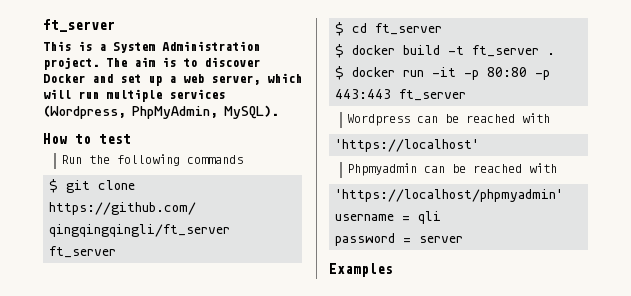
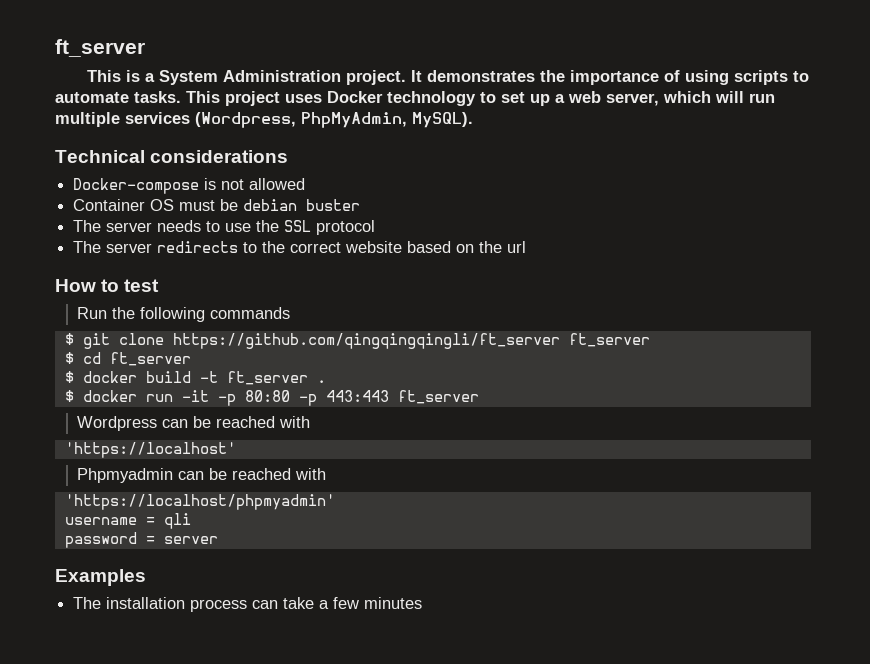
- The aim is to discover Docker and set up a web server, which will run multiple services (Wordpress, PhpMyAdmin, MySQL).
+ It demonstrates the importance of using scripts to automate tasks. This project uses Docker technology to set up a web server, which will run multiple services (Wordpress, PhpMyAdmin, MySQL).
+ Technical considerations
+ Docker-compose is not allowed
+ Container OS must be debian buster
+ The server needs to use the SSL protocol
+ The server redirects to the correct website based on the url
+ The installation process can take a few minutes

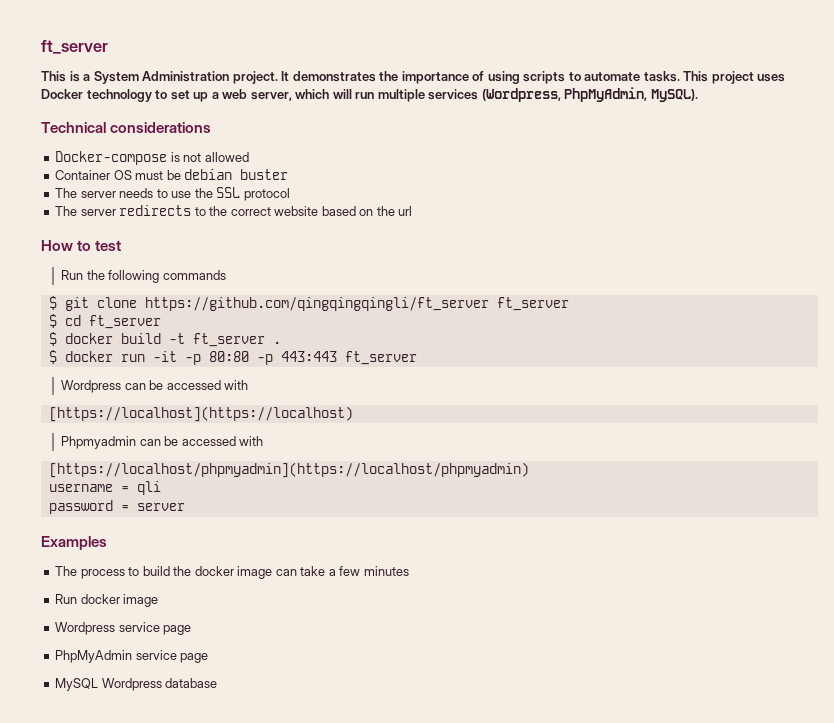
- Wordpress can be reached with
- 'https://localhost'
+ Wordpress can be accessed with
+ [https://localhost](https://localhost)
- Phpmyadmin can be reached with
- 'https://localhost/phpmyadmin'
+ Phpmyadmin can be accessed with
+ [https://localhost/phpmyadmin](https://localhost/phpmyadmin)
- The installation process can take a few minutes
+ The process to build the docker image can take a few minutes
+ Run docker image
+ Wordpress service page
+ PhpMyAdmin service page
+ MySQL Wordpress database

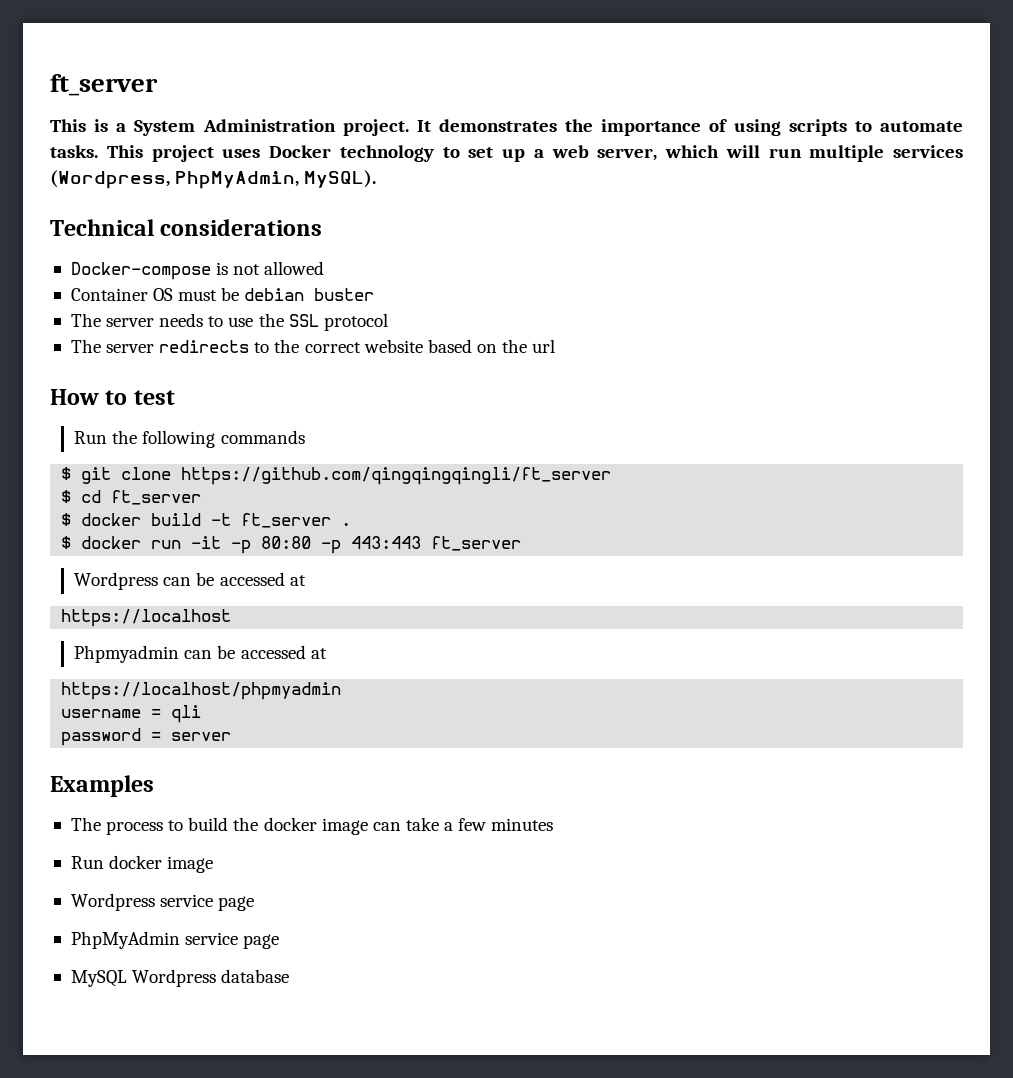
- $ git clone https://github.com/qingqingqingli/ft_server ft_server
+ $ git clone https://github.com/qingqingqingli/ft_server
- Wordpress can be accessed with
- [https://localhost](https://localhost)
+ Wordpress can be accessed at
+ https://localhost
- Phpmyadmin can be accessed with
- [https://localhost/phpmyadmin](https://localhost/phpmyadmin)
+ Phpmyadmin can be accessed at
+ https://localhost/phpmyadmin

